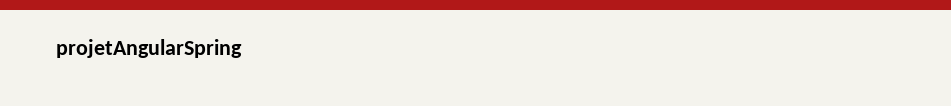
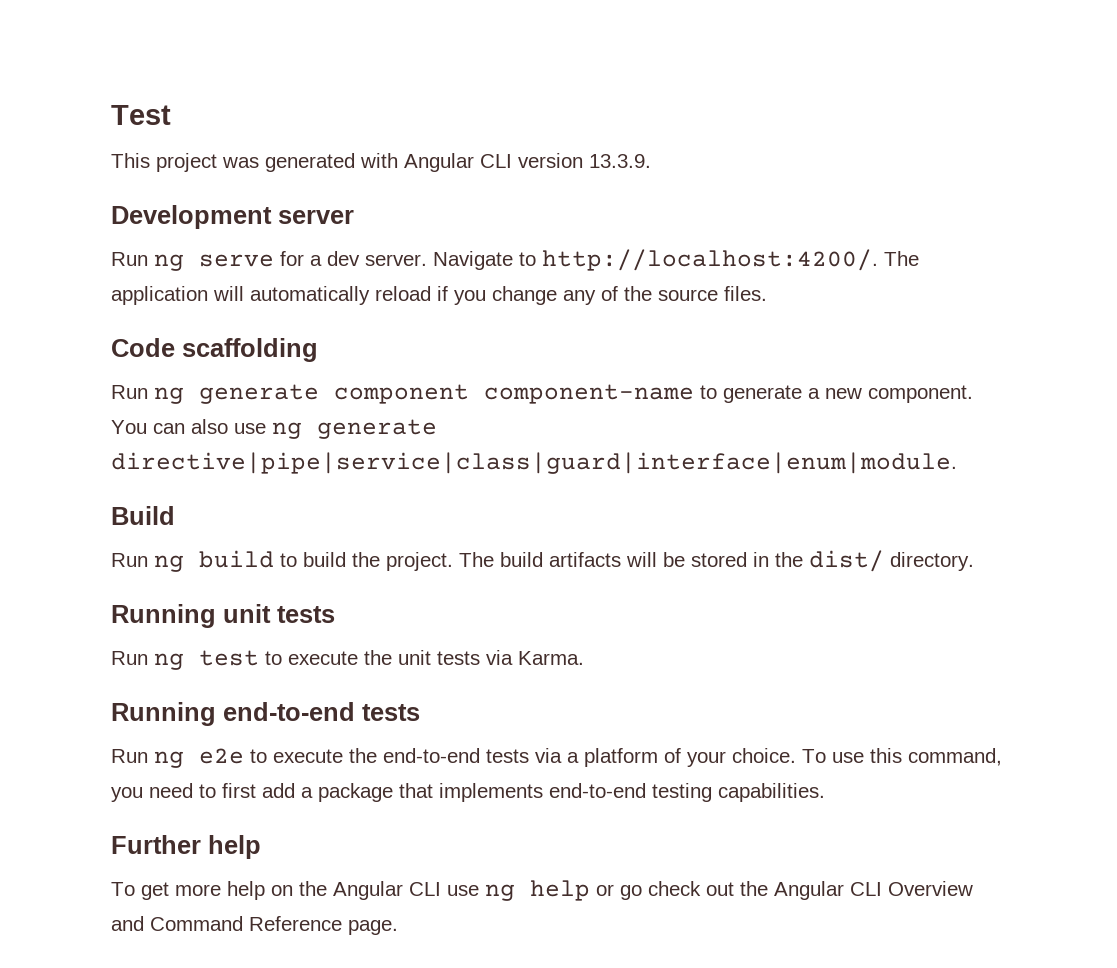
- projetAngularSpring
+ Test
+ This project was generated with Angular CLI version 13.3.9.
+ Development server
+ Run ng serve for a dev server. Navigate to http://localhost:4200/. The application will automatically reload if you change any of the source files.
+ Code scaffolding
+ Run ng generate component component-name to generate a new component. You can also use ng generate directive|pipe|service|class|guard|interface|enum|module.
+ Build
+ Run ng build to build the project. The build artifacts will be stored in the dist/ directory.
+ Running unit tests
+ Run ng test to execute the unit tests via Karma.
+ Running end-to-end tests
+ Run ng e2e to execute the end-to-end tests via a platform of your choice. To use this command, you need to first add a package that implements end-to-end testing capabilities.
+ Further help
+ To get more help on the Angular CLI use ng help or go check out the Angular CLI Overview and Command Reference page.

